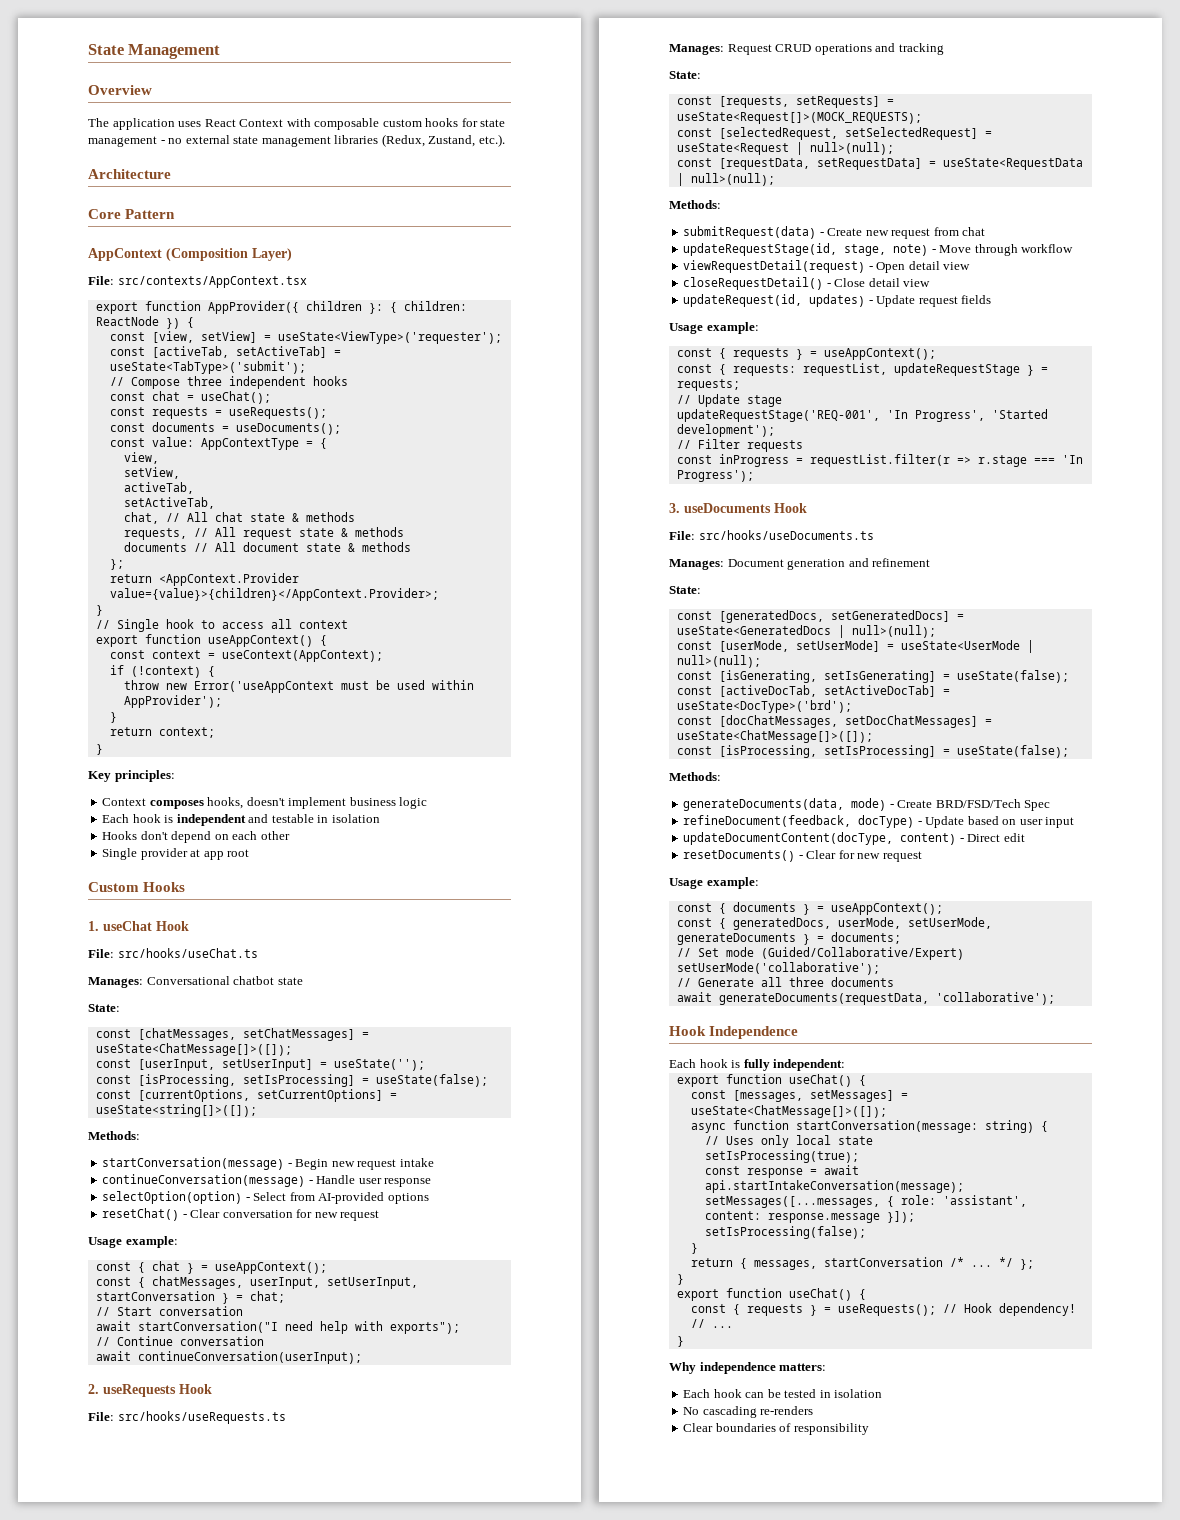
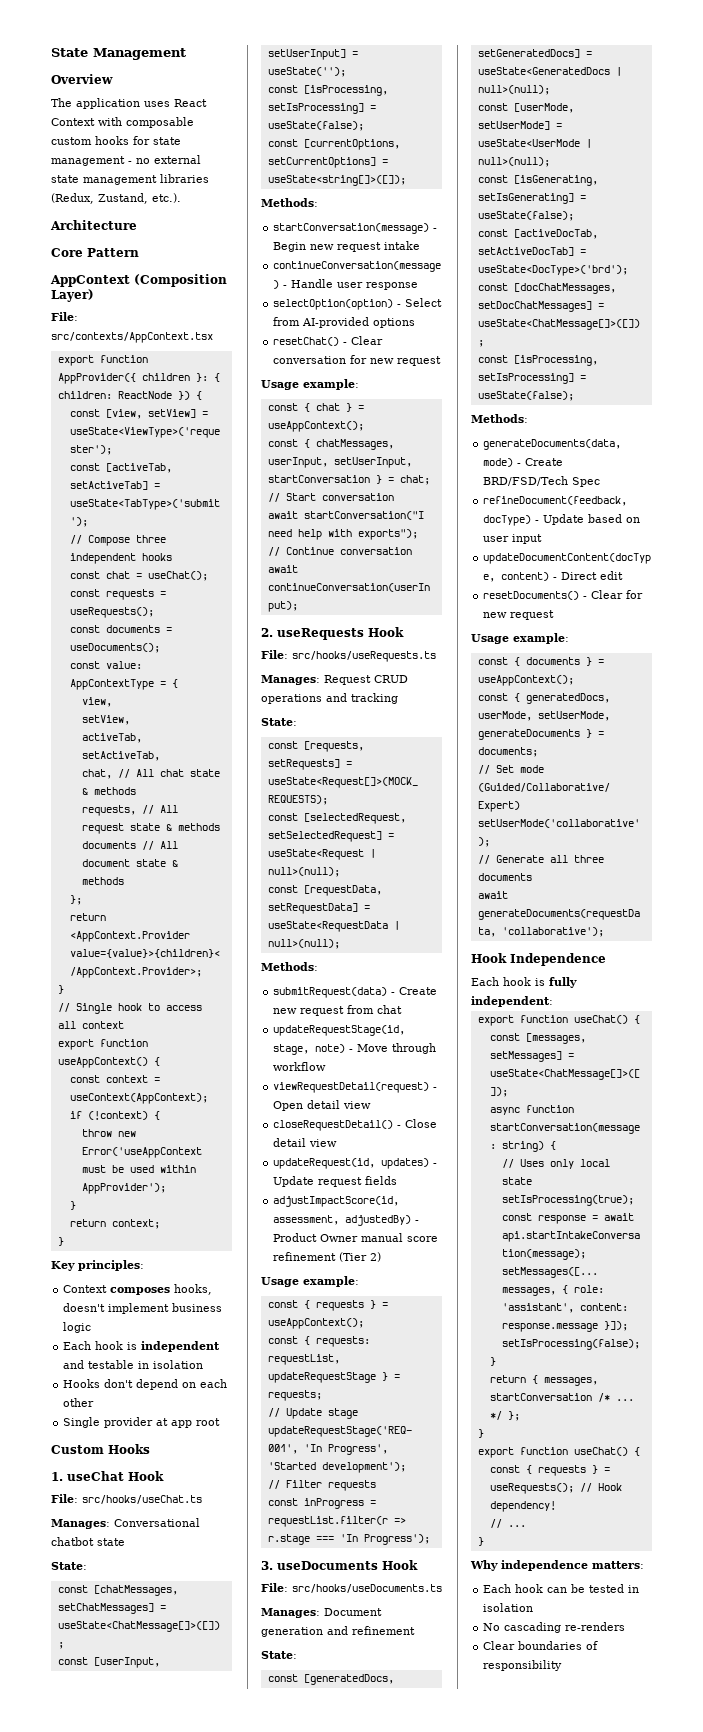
+ adjustImpactScore(id, assessment, adjustedBy) - Product Owner manual score refinement (Tier 2)

